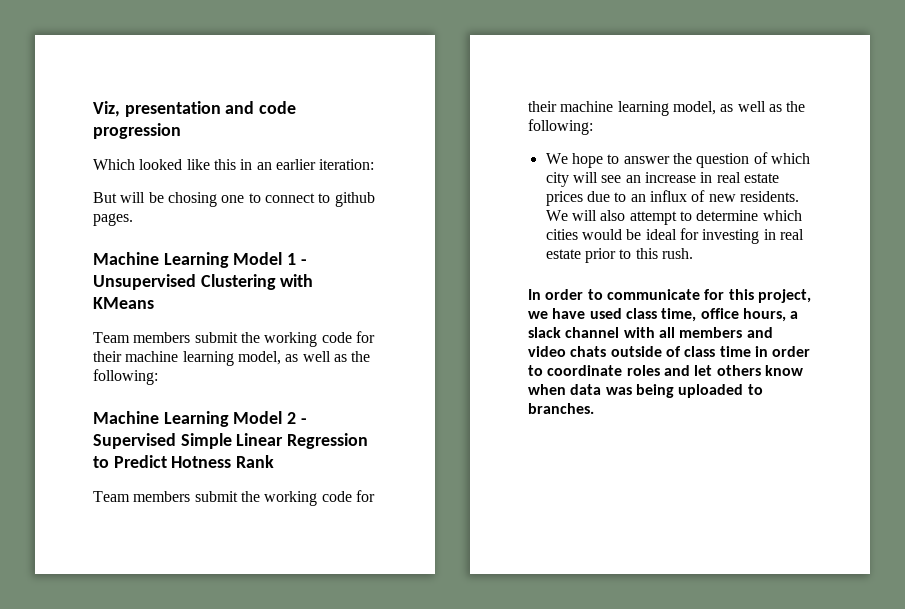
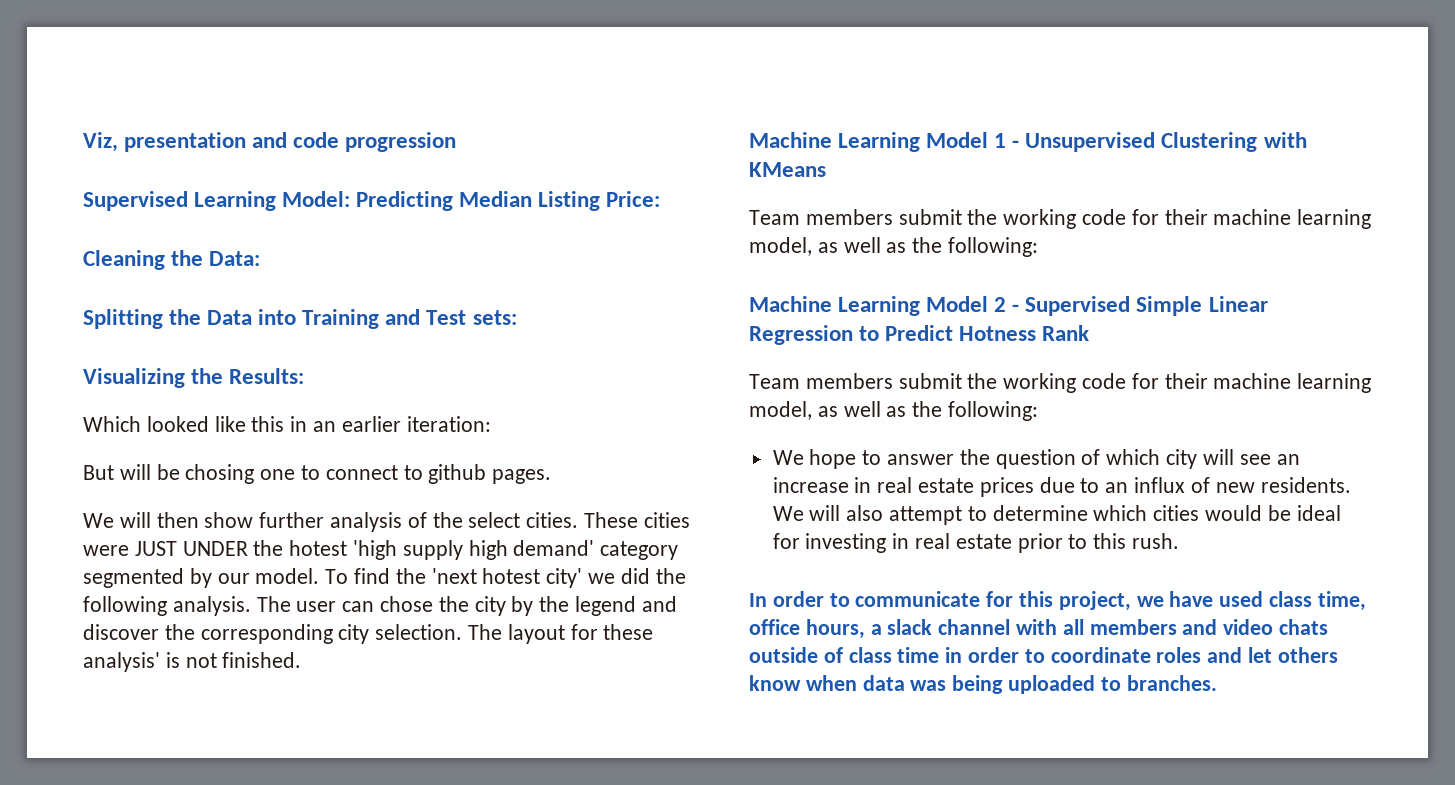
+ Supervised Learning Model: Predicting Median Listing Price:
+ Cleaning the Data:
+ Splitting the Data into Training and Test sets:
+ Visualizing the Results:
+ We will then show further analysis of the select cities. These cities were JUST UNDER the hotest 'high supply high demand' category segmented by our model. To find the 'next hotest city' we did the following analysis. The user can chose the city by the legend and discover the corresponding city selection. The layout for these analysis' is not finished.

